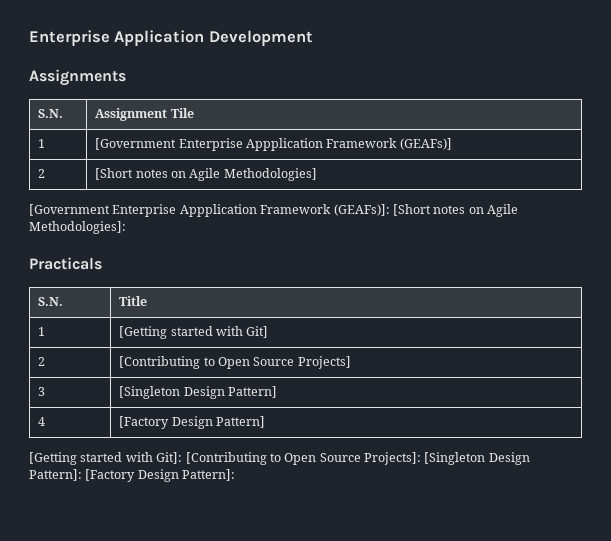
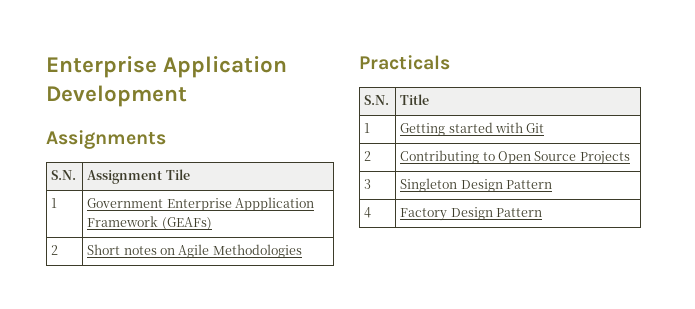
- 1 | [Government Enterprise Appplication Framework (GEAFs)]
- 2 | [Short notes on Agile Methodologies]
- [Government Enterprise Appplication Framework (GEAFs)]: [Short notes on Agile Methodologies]:
+ 1 | Government Enterprise Appplication Framework (GEAFs)
+ 2 | Short notes on Agile Methodologies
- 1 | [Getting started with Git]
- 2 | [Contributing to Open Source Projects]
+ 1 | Getting started with Git
+ 2 | Contributing to Open Source Projects
- 3 | [Singleton Design Pattern]
- 4 | [Factory Design Pattern]
- [Getting started with Git]: [Contributing to Open Source Projects]: [Singleton Design Pattern]: [Factory Design Pattern]:
+ 3 | Singleton Design Pattern
+ 4 | Factory Design Pattern

